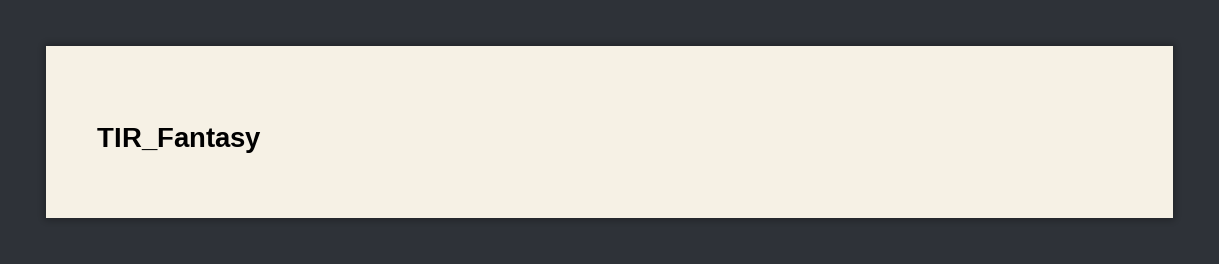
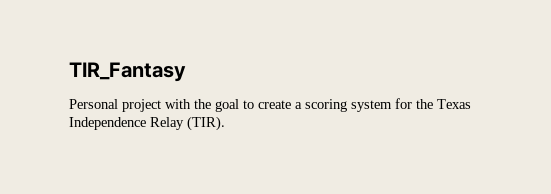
+ Personal project with the goal to create a scoring system for the Texas Independence Relay (TIR).

